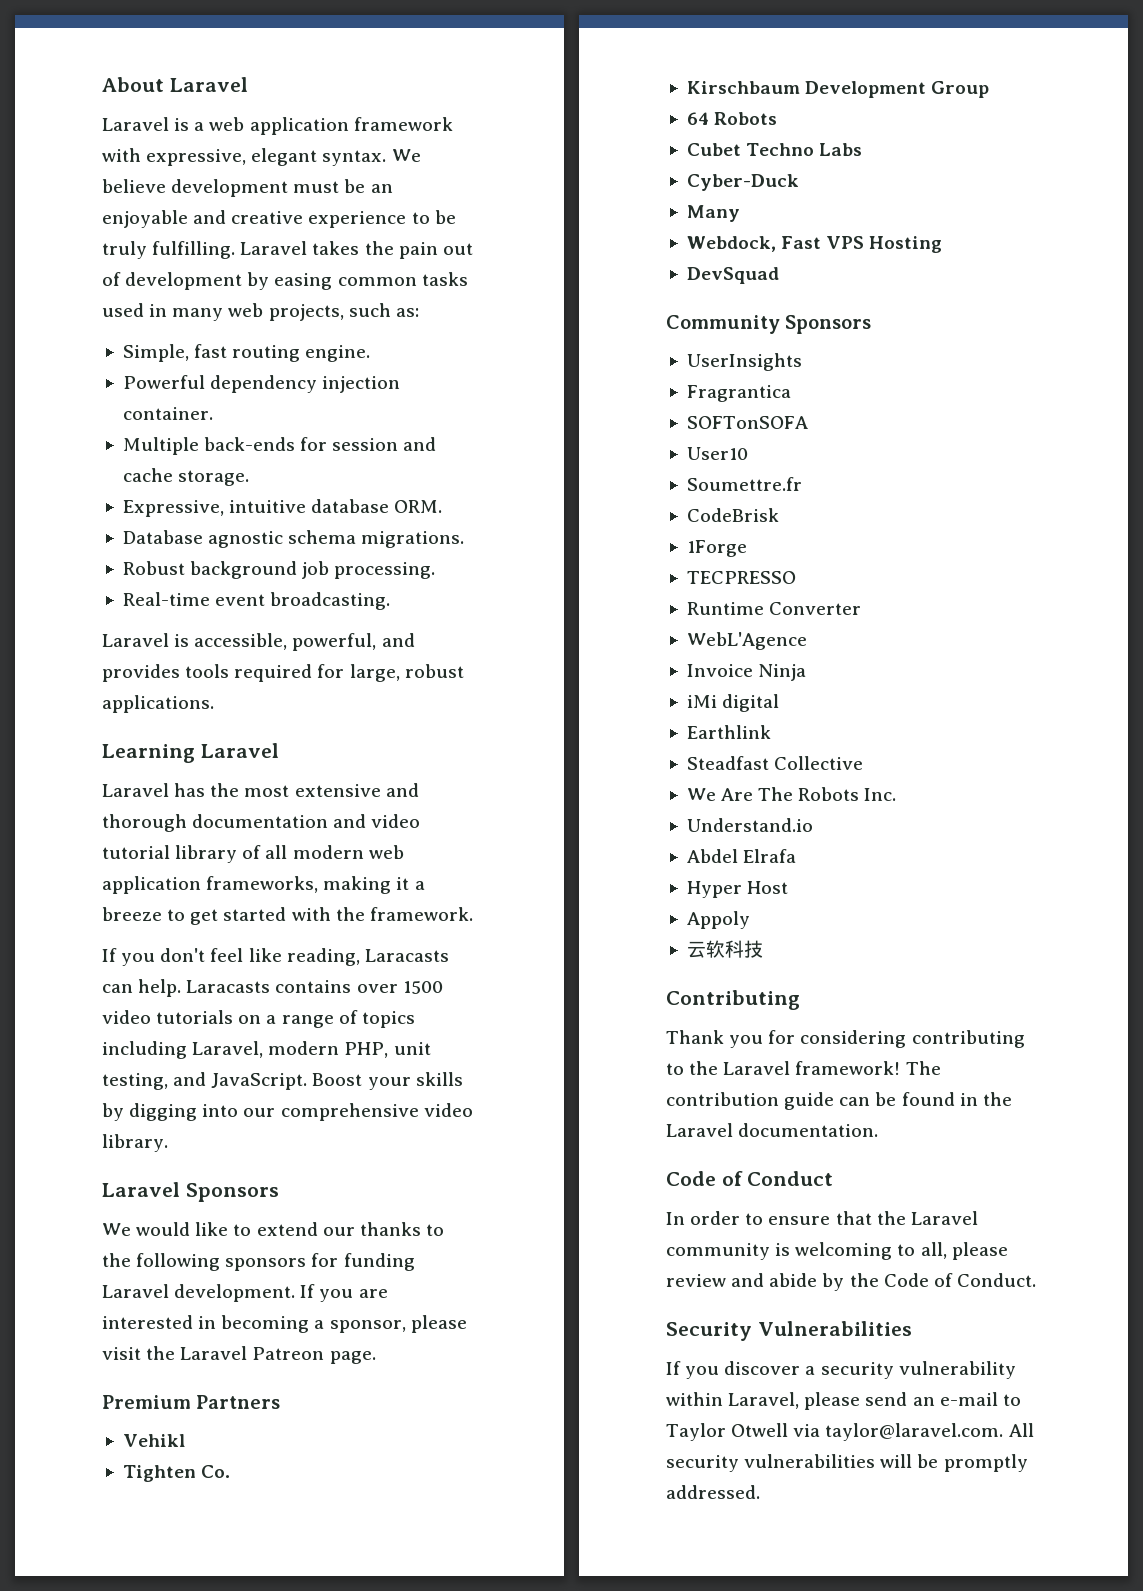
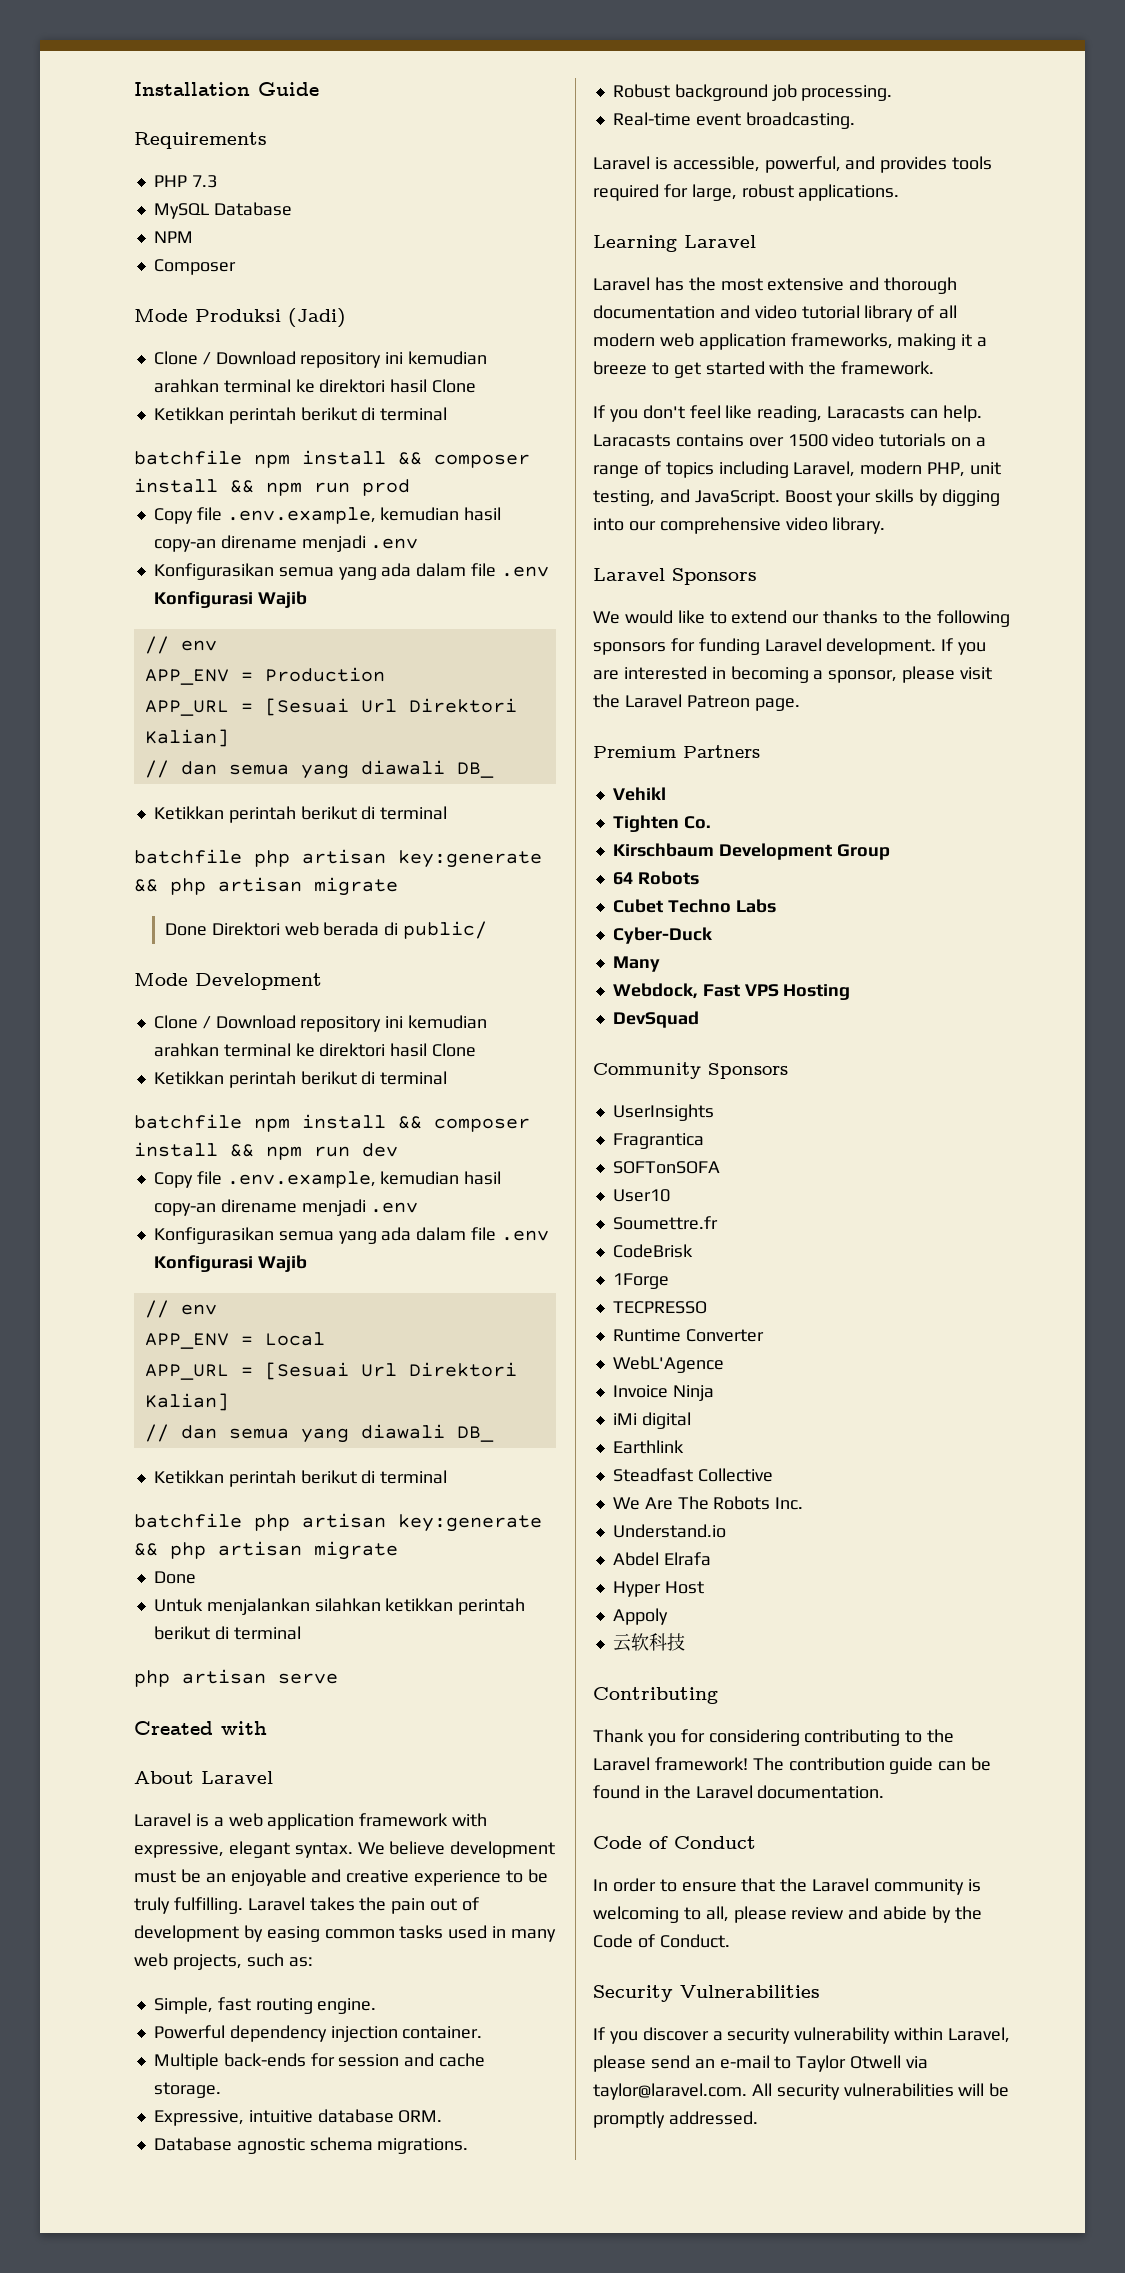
+ Installation Guide
+ Requirements
+ PHP 7.3
+ MySQL Database
+ NPM
+ Composer
+ Mode Produksi (Jadi)
+ Clone / Download repository ini kemudian arahkan terminal ke direktori hasil Clone
+ Ketikkan perintah berikut di terminal
+ batchfile npm install && composer install && npm run prod
+ Copy file .env.example, kemudian hasil copy-an direname menjadi .env
+ Konfigurasikan semua yang ada dalam file .env Konfigurasi Wajib
+ // env
+ APP_ENV = Production
+ APP_URL = [Sesuai Url Direktori Kalian]
+ // dan semua yang diawali DB_
+ Ketikkan perintah berikut di terminal
+ batchfile php artisan key:generate && php artisan migrate
+ Done Direktori web berada di public/
+ Mode Development
+ Clone / Download repository ini kemudian arahkan terminal ke direktori hasil Clone
+ Ketikkan perintah berikut di terminal
+ batchfile npm install && composer install && npm run dev
+ Copy file .env.example, kemudian hasil copy-an direname menjadi .env
+ Konfigurasikan semua yang ada dalam file .env Konfigurasi Wajib
+ // env
+ APP_ENV = Local
+ APP_URL = [Sesuai Url Direktori Kalian]
+ // dan semua yang diawali DB_
+ Ketikkan perintah berikut di terminal
+ batchfile php artisan key:generate && php artisan migrate
+ Done
+ Untuk menjalankan silahkan ketikkan perintah berikut di terminal
+ php artisan serve
+ Created with

